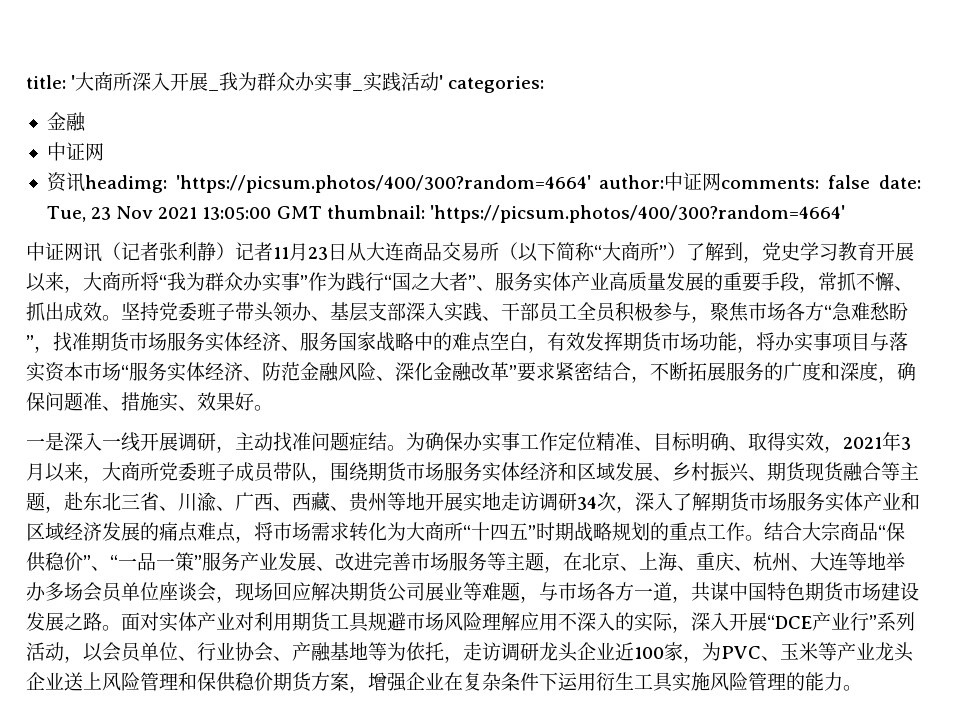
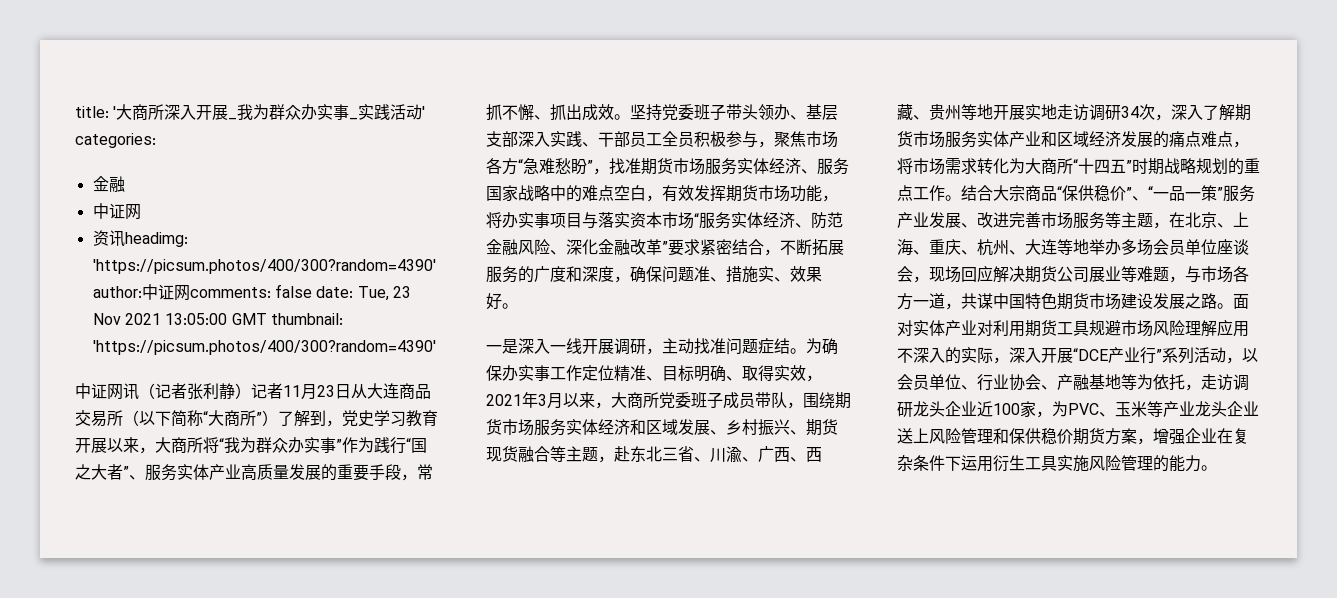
- 资讯headimg: 'https://picsum.photos/400/300?random=4664' author:中证网comments: false date: Tue, 23 Nov 2021 13:05:00 GMT thumbnail: 'https://picsum.photos/400/300?random=4664'
+ 资讯headimg: 'https://picsum.photos/400/300?random=4390' author:中证网comments: false date: Tue, 23 Nov 2021 13:05:00 GMT thumbnail: 'https://picsum.photos/400/300?random=4390'

